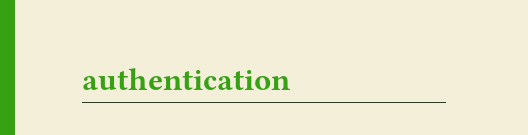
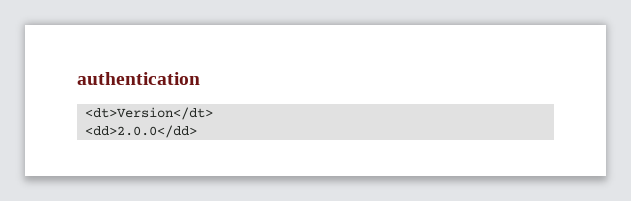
+ <dt>Version</dt>
+ <dd>2.0.0</dd>

